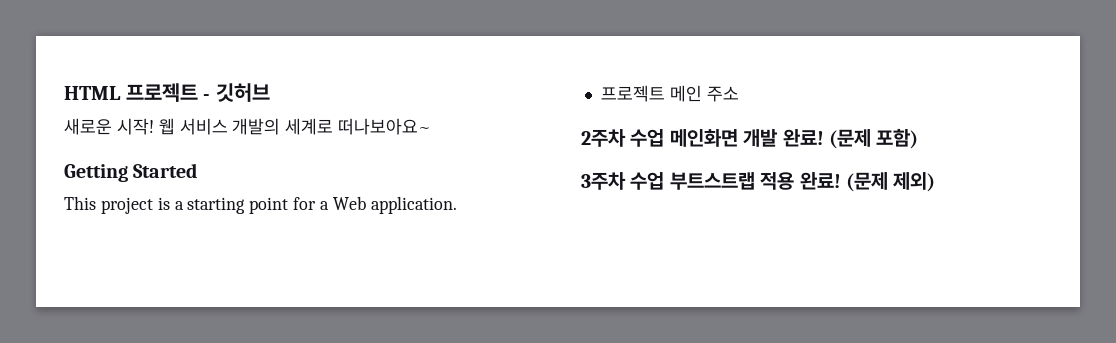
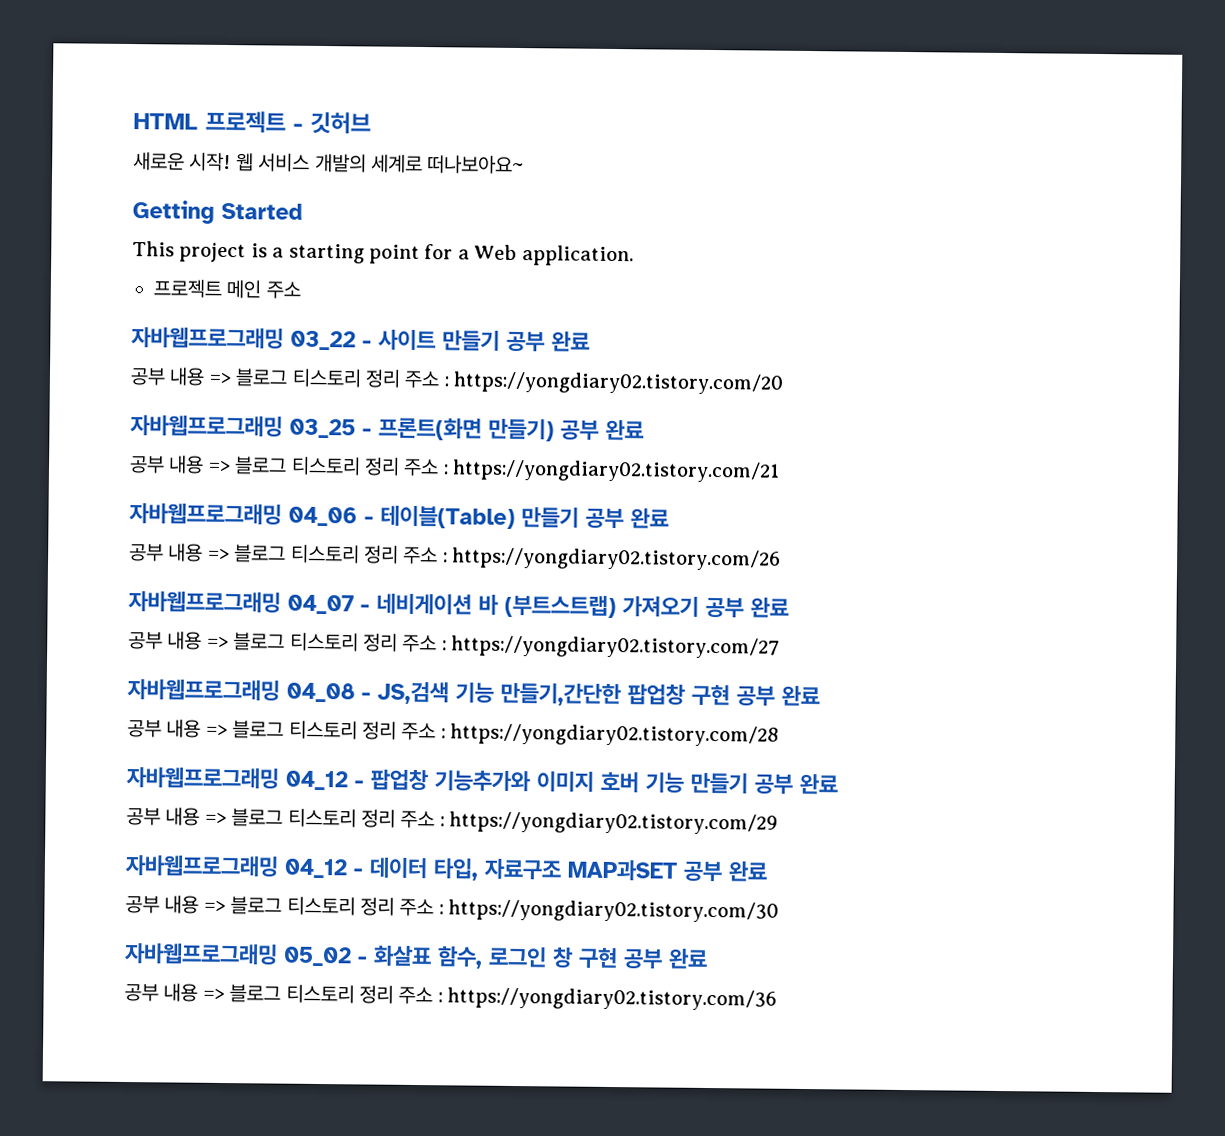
- 2주차 수업 메인화면 개발 완료! (문제 포함)
- 3주차 수업 부트스트랩 적용 완료! (문제 제외)
+ 자바웹프로그래밍 03_22 - 사이트 만들기 공부 완료
+ 공부 내용 => 블로그 티스토리 정리 주소 : https://yongdiary02.tistory.com/20
+ 자바웹프로그래밍 03_25 - 프론트(화면 만들기) 공부 완료
+ 공부 내용 => 블로그 티스토리 정리 주소 : https://yongdiary02.tistory.com/21
+ 자바웹프로그래밍 04_06 - 테이블(Table) 만들기 공부 완료
+ 공부 내용 => 블로그 티스토리 정리 주소 : https://yongdiary02.tistory.com/26
+ 자바웹프로그래밍 04_07 - 네비게이션 바 (부트스트랩) 가져오기 공부 완료
+ 공부 내용 => 블로그 티스토리 정리 주소 : https://yongdiary02.tistory.com/27
+ 자바웹프로그래밍 04_08 - JS,검색 기능 만들기,간단한 팝업창 구현 공부 완료
+ 공부 내용 => 블로그 티스토리 정리 주소 : https://yongdiary02.tistory.com/28
+ 자바웹프로그래밍 04_12 - 팝업창 기능추가와 이미지 호버 기능 만들기 공부 완료
+ 공부 내용 => 블로그 티스토리 정리 주소 : https://yongdiary02.tistory.com/29
+ 자바웹프로그래밍 04_12 - 데이터 타입, 자료구조 MAP과SET 공부 완료
+ 공부 내용 => 블로그 티스토리 정리 주소 : https://yongdiary02.tistory.com/30
+ 자바웹프로그래밍 05_02 - 화살표 함수, 로그인 창 구현 공부 완료
+ 공부 내용 => 블로그 티스토리 정리 주소 : https://yongdiary02.tistory.com/36

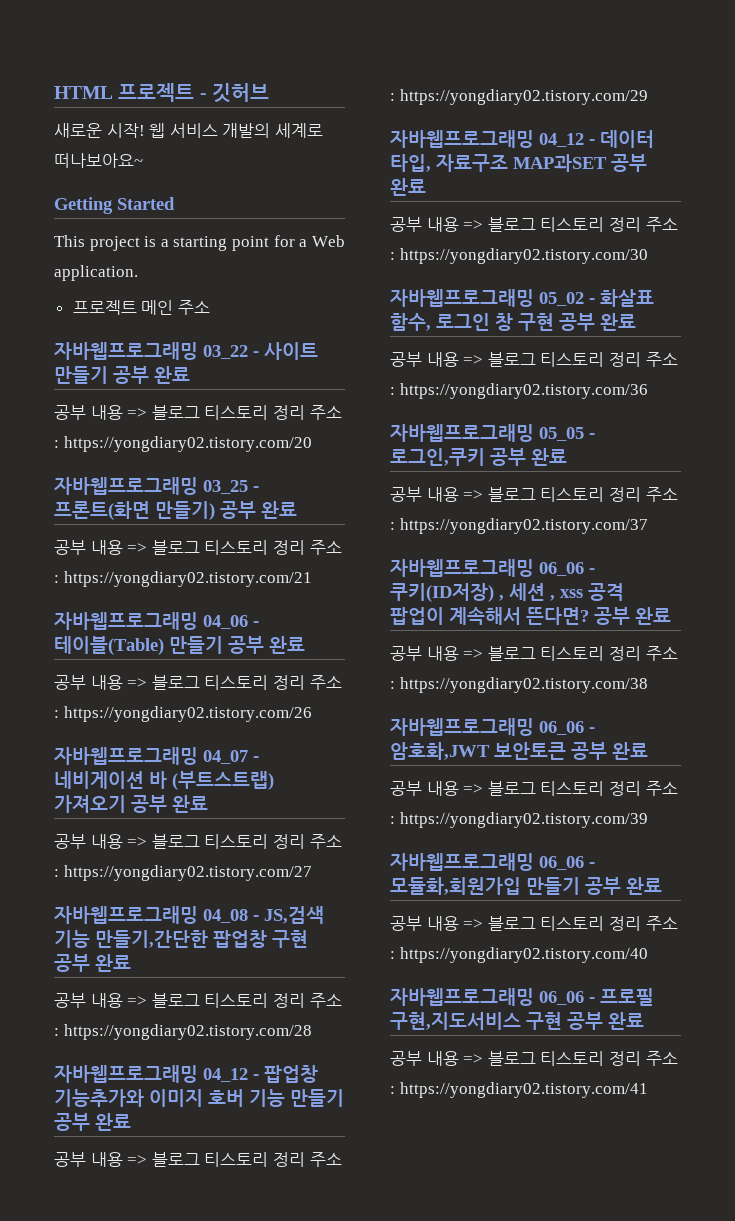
+ 자바웹프로그래밍 05_05 - 로그인,쿠키 공부 완료
+ 공부 내용 => 블로그 티스토리 정리 주소 : https://yongdiary02.tistory.com/37
+ 자바웹프로그래밍 06_06 - 쿠키(ID저장) , 세션 , xss 공격 팝업이 계속해서 뜬다면? 공부 완료
+ 공부 내용 => 블로그 티스토리 정리 주소 : https://yongdiary02.tistory.com/38
+ 자바웹프로그래밍 06_06 - 암호화,JWT 보안토큰 공부 완료
+ 공부 내용 => 블로그 티스토리 정리 주소 : https://yongdiary02.tistory.com/39
+ 자바웹프로그래밍 06_06 - 모듈화,회원가입 만들기 공부 완료
+ 공부 내용 => 블로그 티스토리 정리 주소 : https://yongdiary02.tistory.com/40
+ 자바웹프로그래밍 06_06 - 프로필 구현,지도서비스 구현 공부 완료
+ 공부 내용 => 블로그 티스토리 정리 주소 : https://yongdiary02.tistory.com/41

